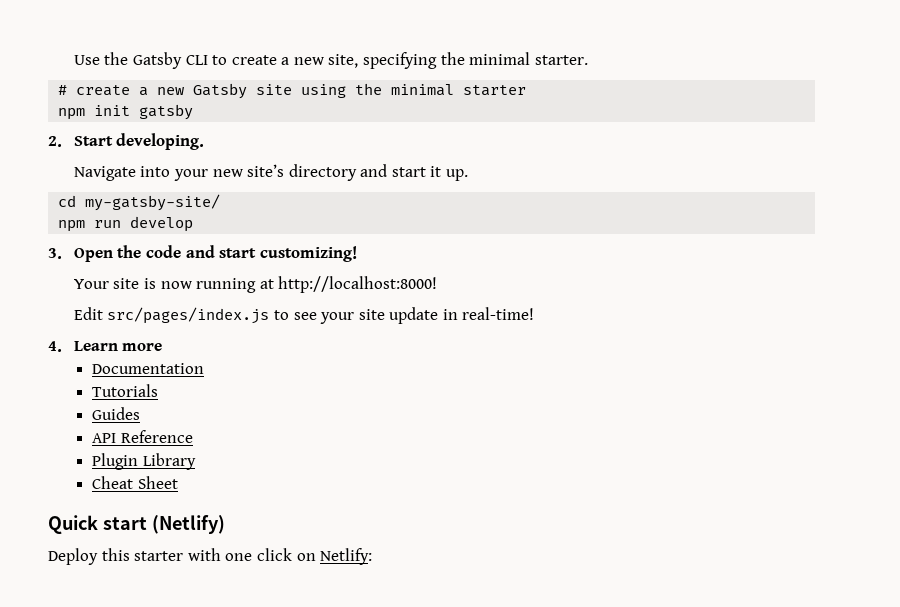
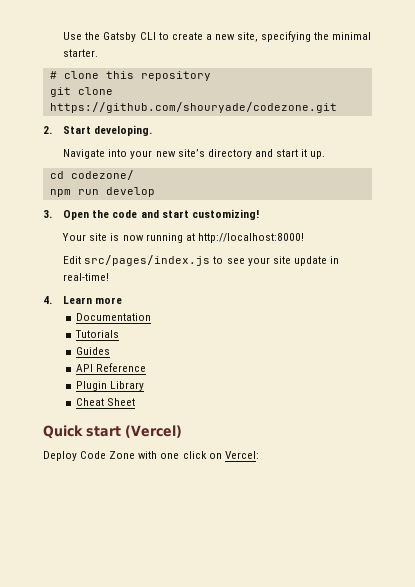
- # create a new Gatsby site using the minimal starter
- npm init gatsby
+ # clone this repository
+ git clone https://github.com/shouryade/codezone.git
- cd my-gatsby-site/
+ cd codezone/
- Quick start (Netlify)
+ Quick start (Vercel)
- Deploy this starter with one click on Netlify:
+ Deploy Code Zone with one click on Vercel:

